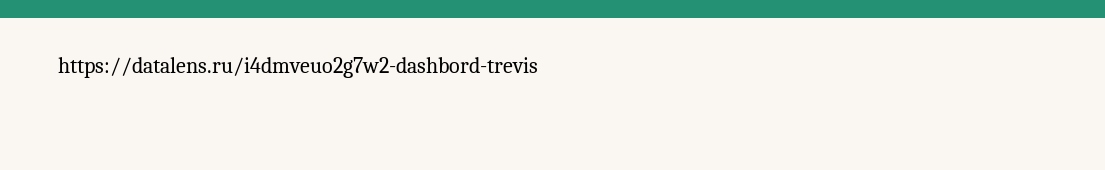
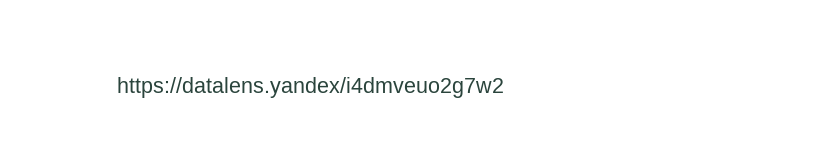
- https://datalens.ru/i4dmveuo2g7w2-dashbord-trevis
+ https://datalens.yandex/i4dmveuo2g7w2

